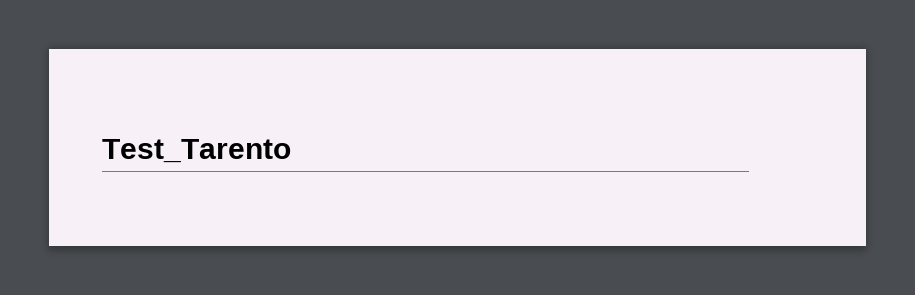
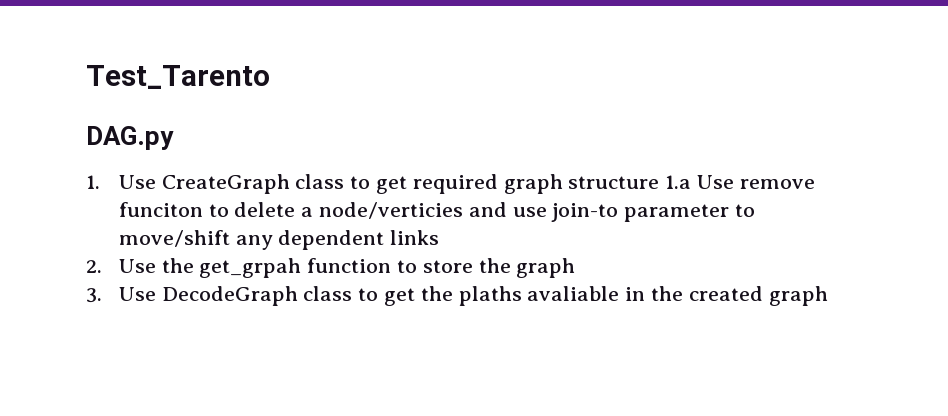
+ DAG.py
+ 1. Use CreateGraph class to get required graph structure 1.a Use remove funciton to delete a node/verticies and use join-to parameter to move/shift any dependent links
+ 2. Use the get_grpah function to store the graph
+ 3. Use DecodeGraph class to get the plaths avaliable in the created graph

